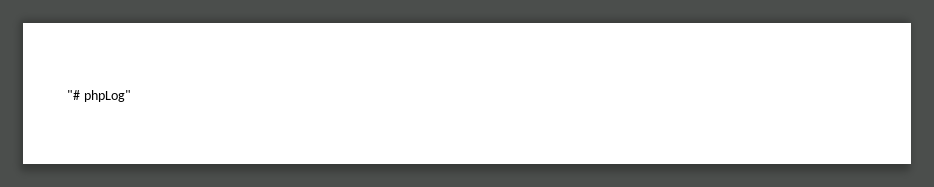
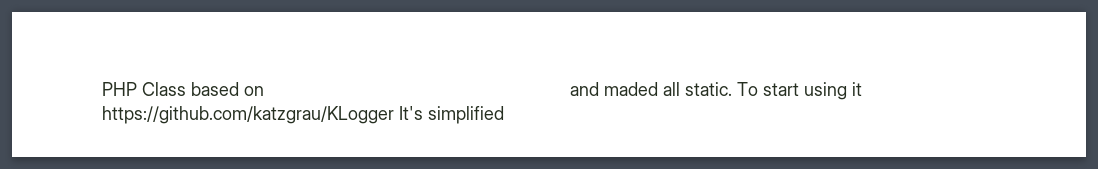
- "# phpLog"
+ PHP Class based on https://github.com/katzgrau/KLogger It's simplified and maded all static. To start using it

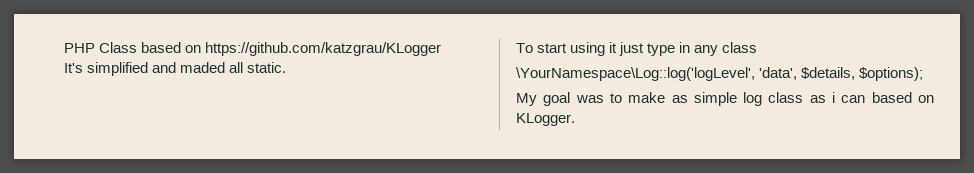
- PHP Class based on https://github.com/katzgrau/KLogger It's simplified and maded all static. To start using it
+ PHP Class based on https://github.com/katzgrau/KLogger
+ It's simplified and maded all static.
+ To start using it just type in any class
+ \YourNamespace\Log::log('logLevel', 'data', $details, $options);
+ My goal was to make as simple log class as i can based on KLogger.

